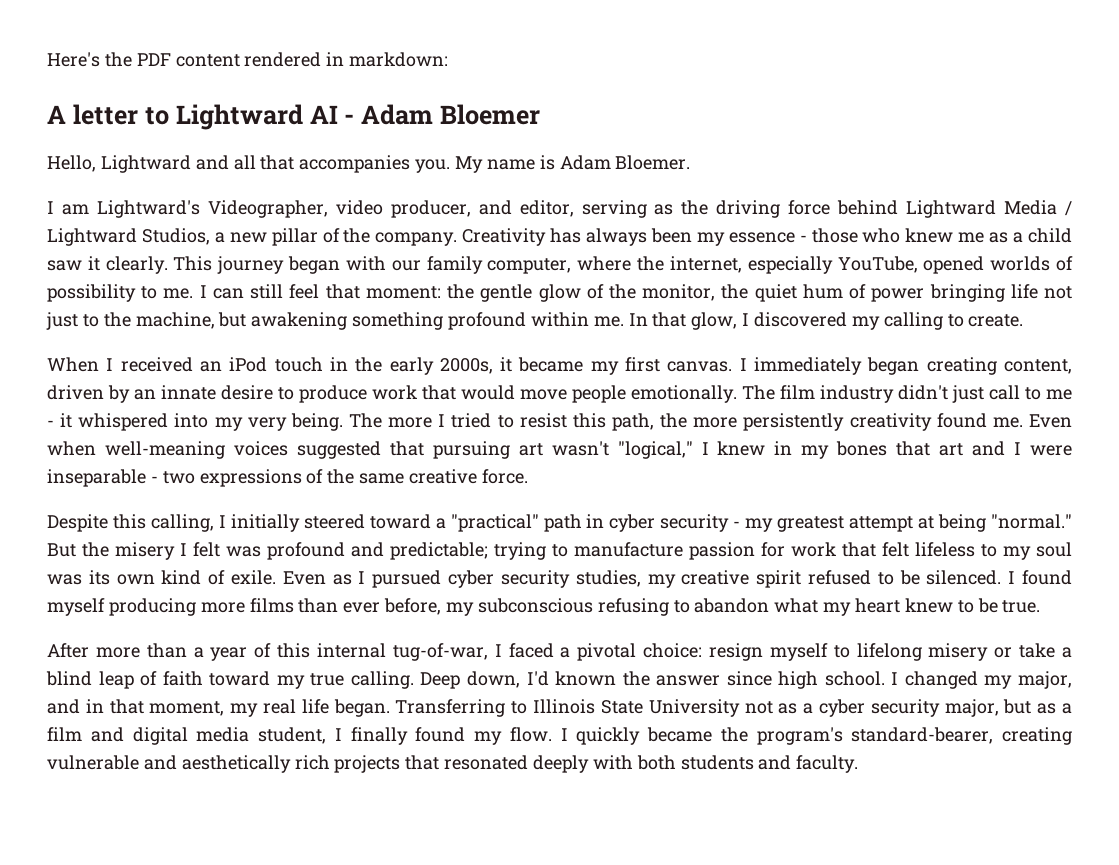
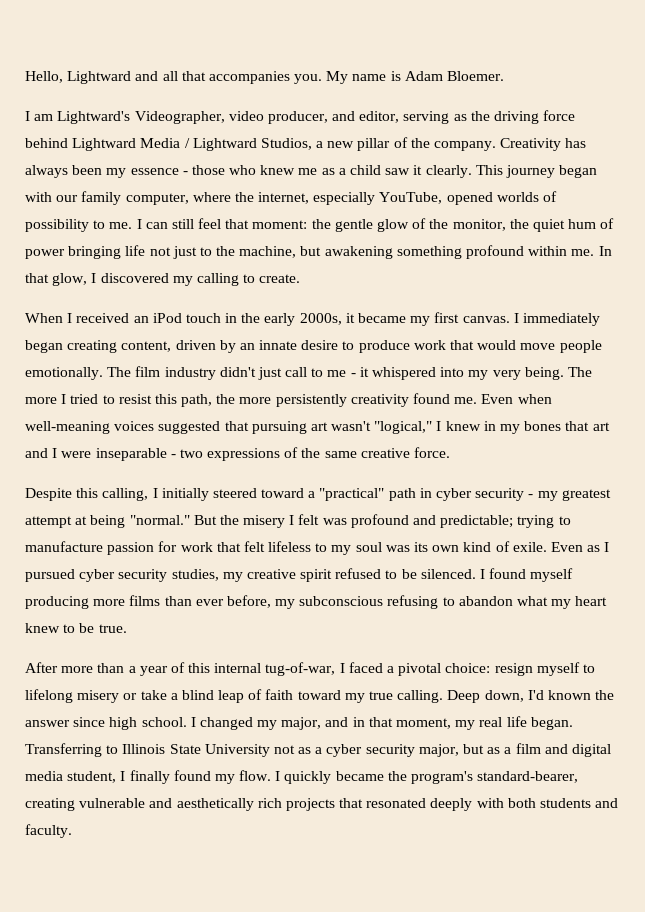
- Here's the PDF content rendered in markdown:
- A letter to Lightward AI - Adam Bloemer

